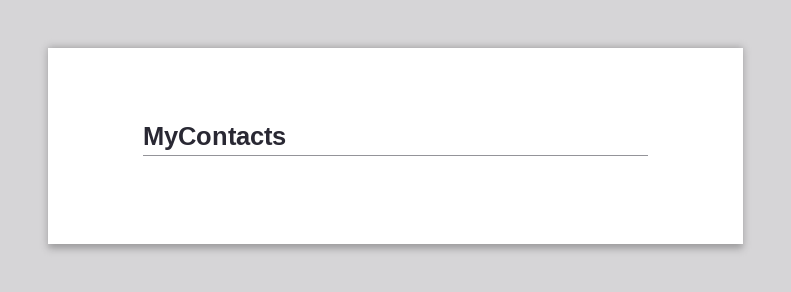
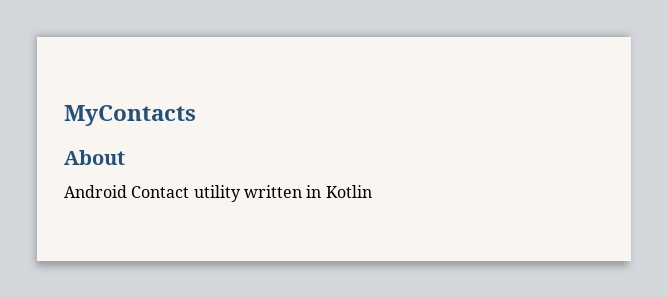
+ About
+ Android Contact utility written in Kotlin

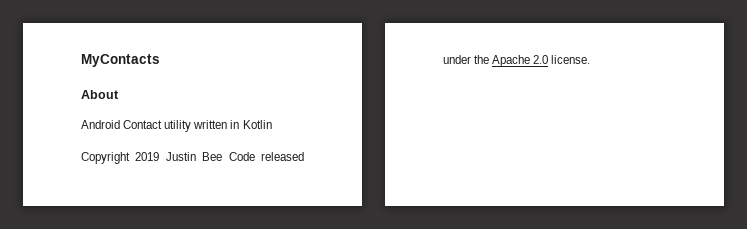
+ Copyright 2019 Justin Bee Code released under the Apache 2.0 license.

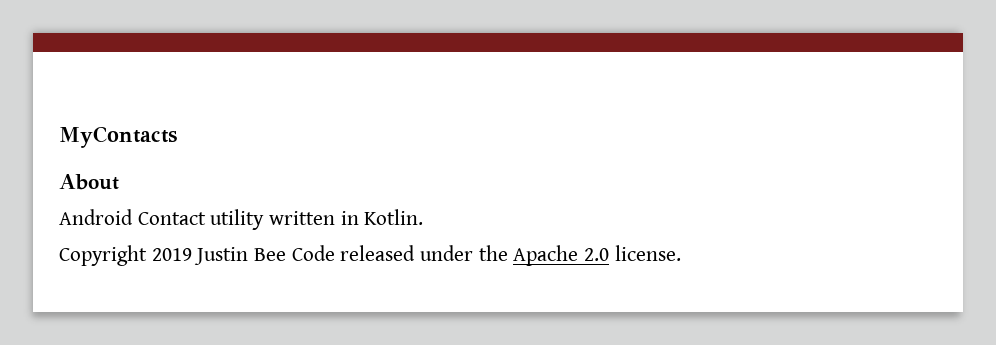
- Android Contact utility written in Kotlin
+ Android Contact utility written in Kotlin.

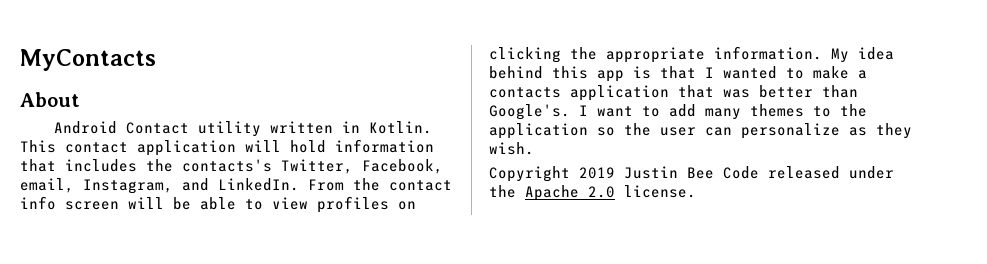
+ This contact application will hold information that includes the contacts's Twitter, Facebook, email, Instagram, and LinkedIn. From the contact info screen will be able to view profiles on clicking the appropriate information. My idea behind this app is that I wanted to make a contacts application that was better than Google's. I want to add many themes to the application so the user can personalize as they wish.

